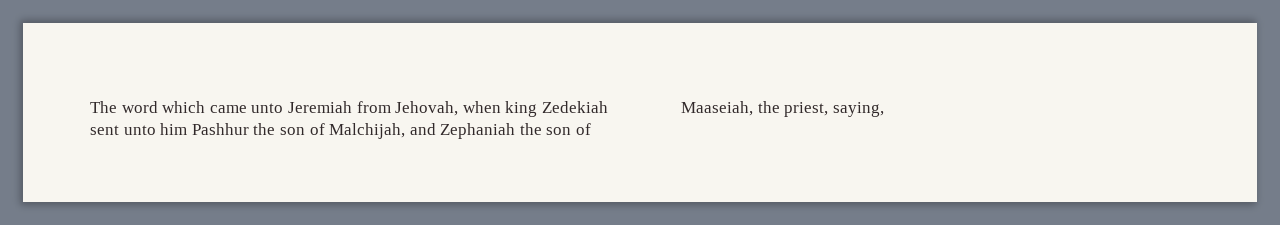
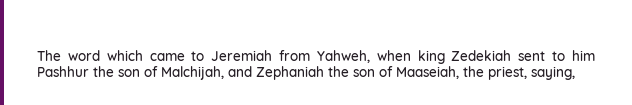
- The word which came unto Jeremiah from Jehovah, when king Zedekiah sent unto him Pashhur the son of Malchijah, and Zephaniah the son of Maaseiah, the priest, saying,
+ The word which came to Jeremiah from Yahweh, when king Zedekiah sent to him Pashhur the son of Malchijah, and Zephaniah the son of Maaseiah, the priest, saying,

